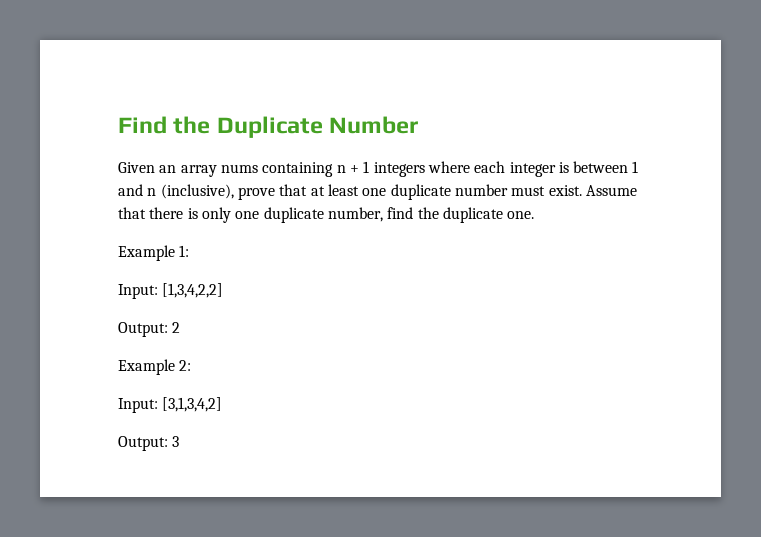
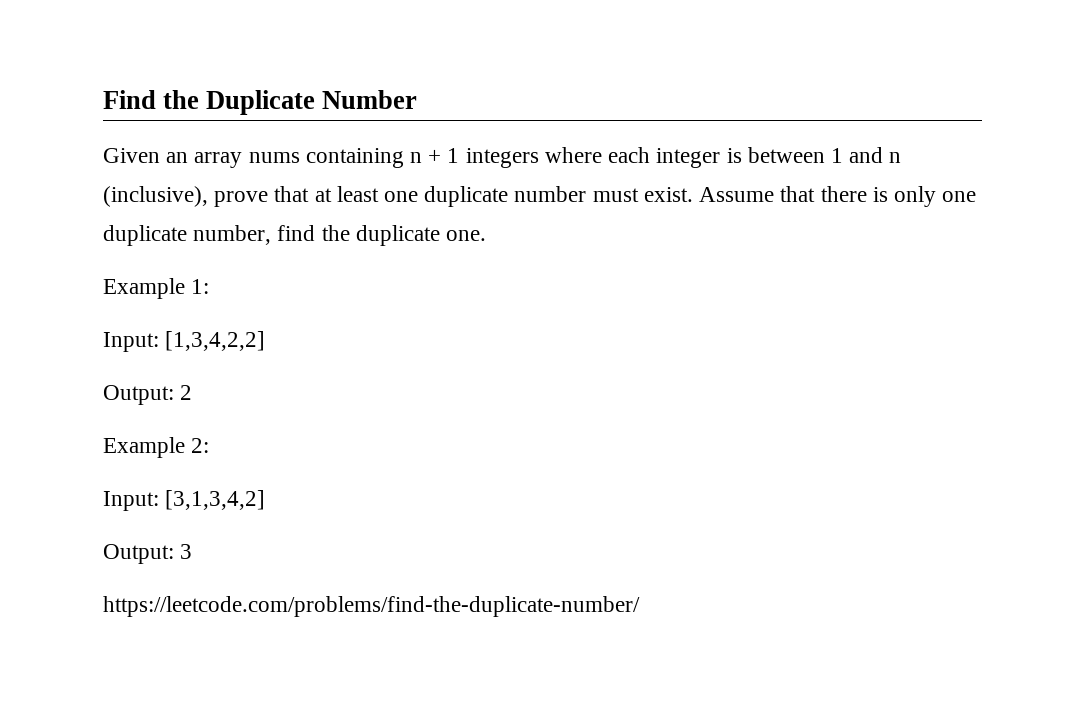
+ https://leetcode.com/problems/find-the-duplicate-number/

